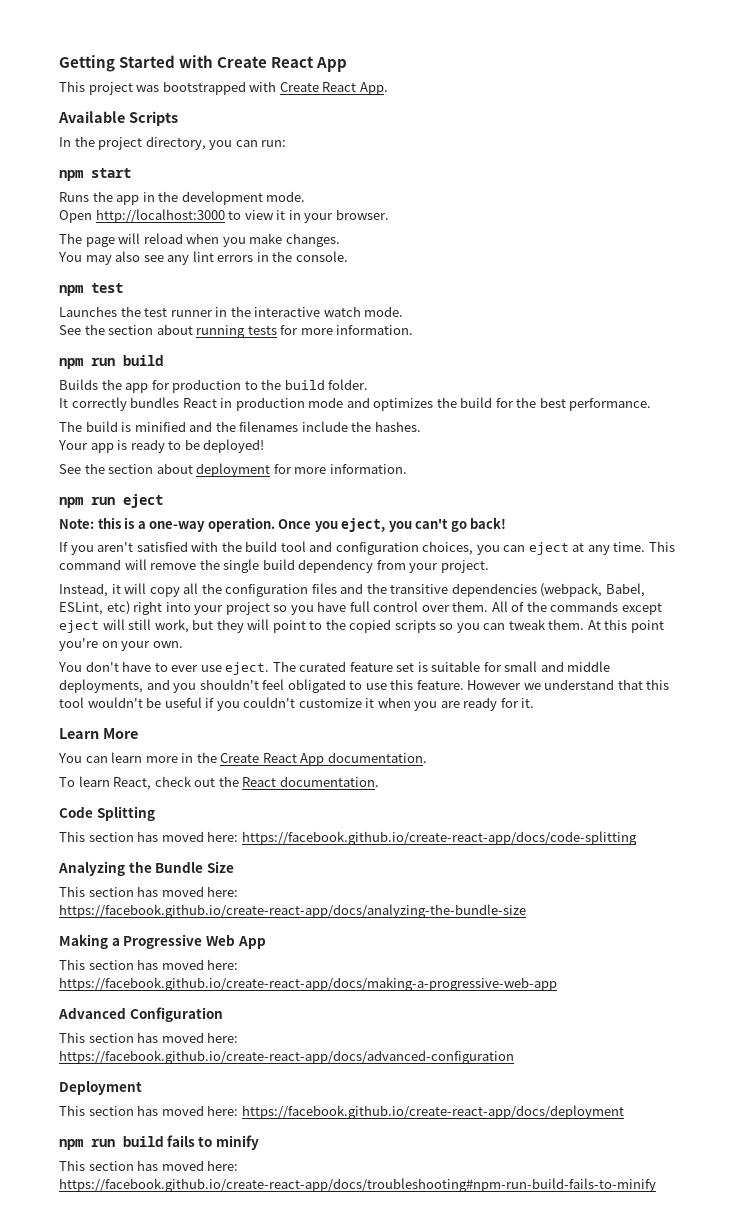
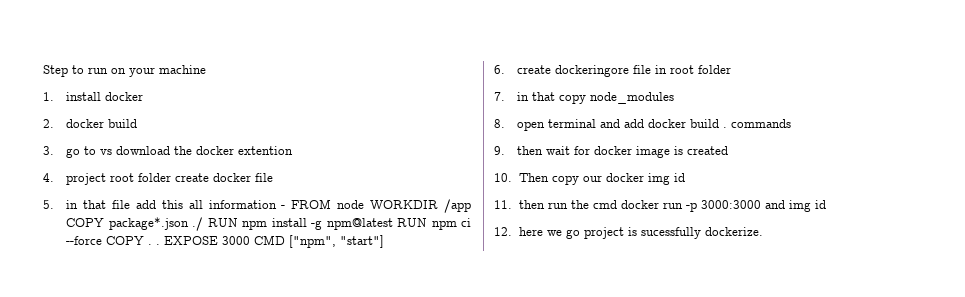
- Getting Started with Create React App
- This project was bootstrapped with Create React App.
- Available Scripts
- In the project directory, you can run:
- npm start
- Runs the app in the development mode.
- Open http://localhost:3000 to view it in your browser.
- The page will reload when you make changes.
- You may also see any lint errors in the console.
- npm test
- Launches the test runner in the interactive watch mode.
- See the section about running tests for more information.
- npm run build
- Builds the app for production to the build folder.
- It correctly bundles React in production mode and optimizes the build for the best performance.
- The build is minified and the filenames include the hashes.
- Your app is ready to be deployed!
- See the section about deployment for more information.
- npm run eject
- Note: this is a one-way operation. Once you eject, you can't go back!
- If you aren't satisfied with the build tool and configuration choices, you can eject at any time. This command will remove the single build dependency from your project.
- Instead, it will copy all the configuration files and the transitive dependencies (webpack, Babel, ESLint, etc) right into your project so you have full control over them. All of the commands except eject will still work, but they will point to the copied scripts so you can tweak them. At this point you're on your own.
- You don't have to ever use eject. The curated feature set is suitable for small and middle deployments, and you shouldn't feel obligated to use this feature. However we understand that this tool wouldn't be useful if you couldn't customize it when you are ready for it.
- Learn More
- You can learn more in the Create React App documentation.
- To learn React, check out the React documentation.
- Code Splitting
- This section has moved here: https://facebook.github.io/create-react-app/docs/code-splitting
- Analyzing the Bundle Size
- This section has moved here: https://facebook.github.io/create-react-app/docs/analyzing-the-bundle-size
- Making a Progressive Web App
- This section has moved here: https://facebook.github.io/create-react-app/docs/making-a-progressive-web-app
- Advanced Configuration
- This section has moved here: https://facebook.github.io/create-react-app/docs/advanced-configuration
- Deployment
- This section has moved here: https://facebook.github.io/create-react-app/docs/deployment
- npm run build fails to minify
- This section has moved here: https://facebook.github.io/create-react-app/docs/troubleshooting#npm-run-build-fails-to-minify
+ Step to run on your machine
+ 1. install docker
+ 2. docker build
+ 3. go to vs download the docker extention
+ 4. project root folder create docker file
+ 5. in that file add this all information - FROM node WORKDIR /app COPY package*.json ./ RUN npm install -g npm@latest RUN npm ci --force COPY . . EXPOSE 3000 CMD ["npm", "start"]
+ 6. create dockeringore file in root folder
+ 7. in that copy node_modules
+ 8. open terminal and add docker build . commands
+ 9. then wait for docker image is created
+ 10. Then copy our docker img id
+ 11. then run the cmd docker run -p 3000:3000 and img id
+ 12. here we go project is sucessfully dockerize.

